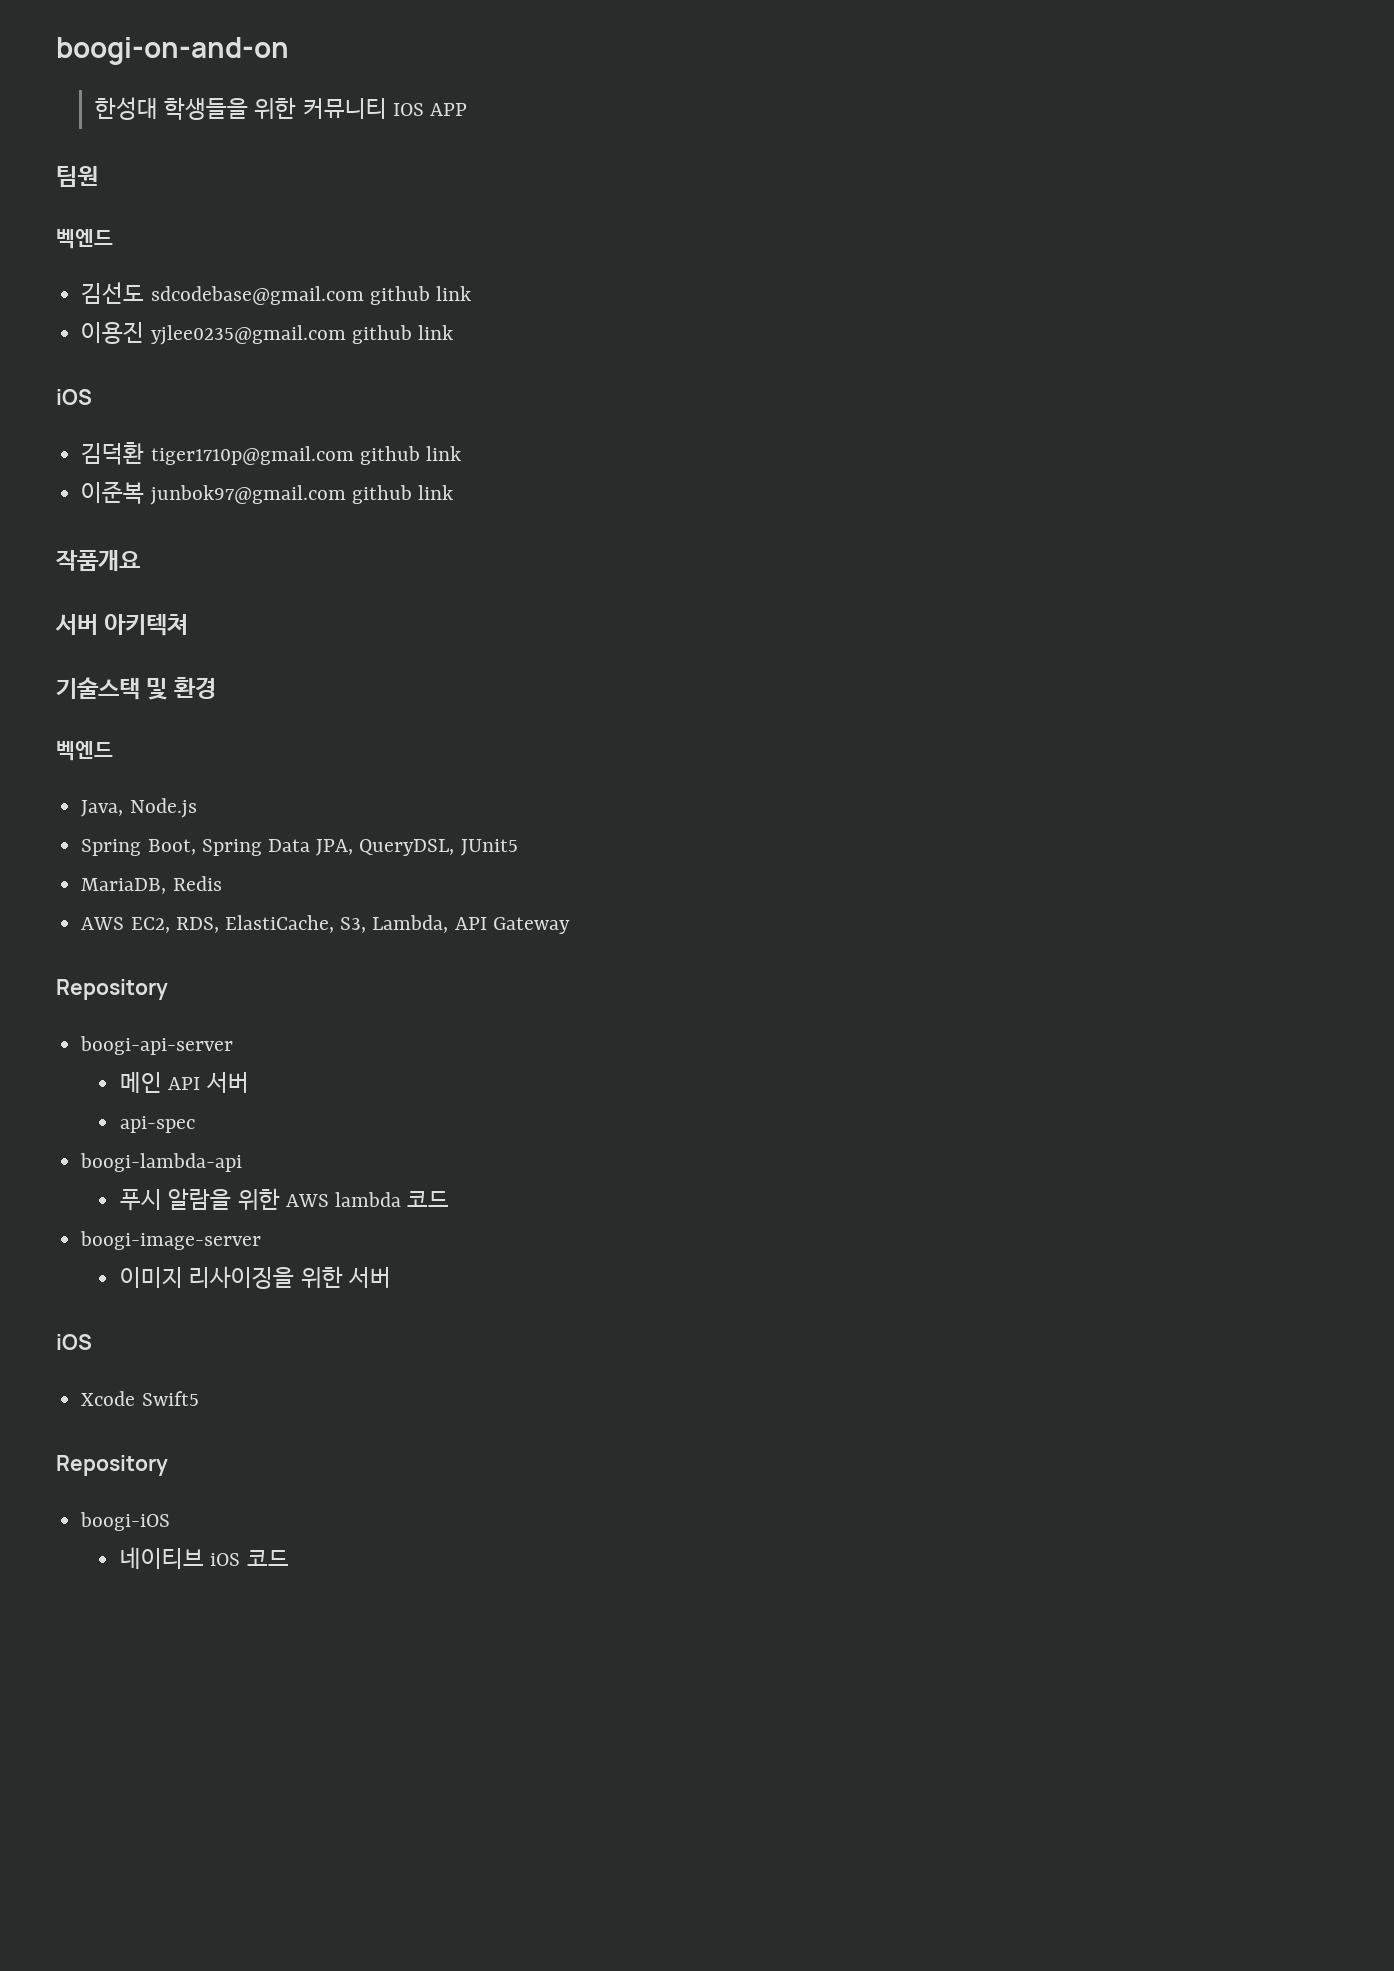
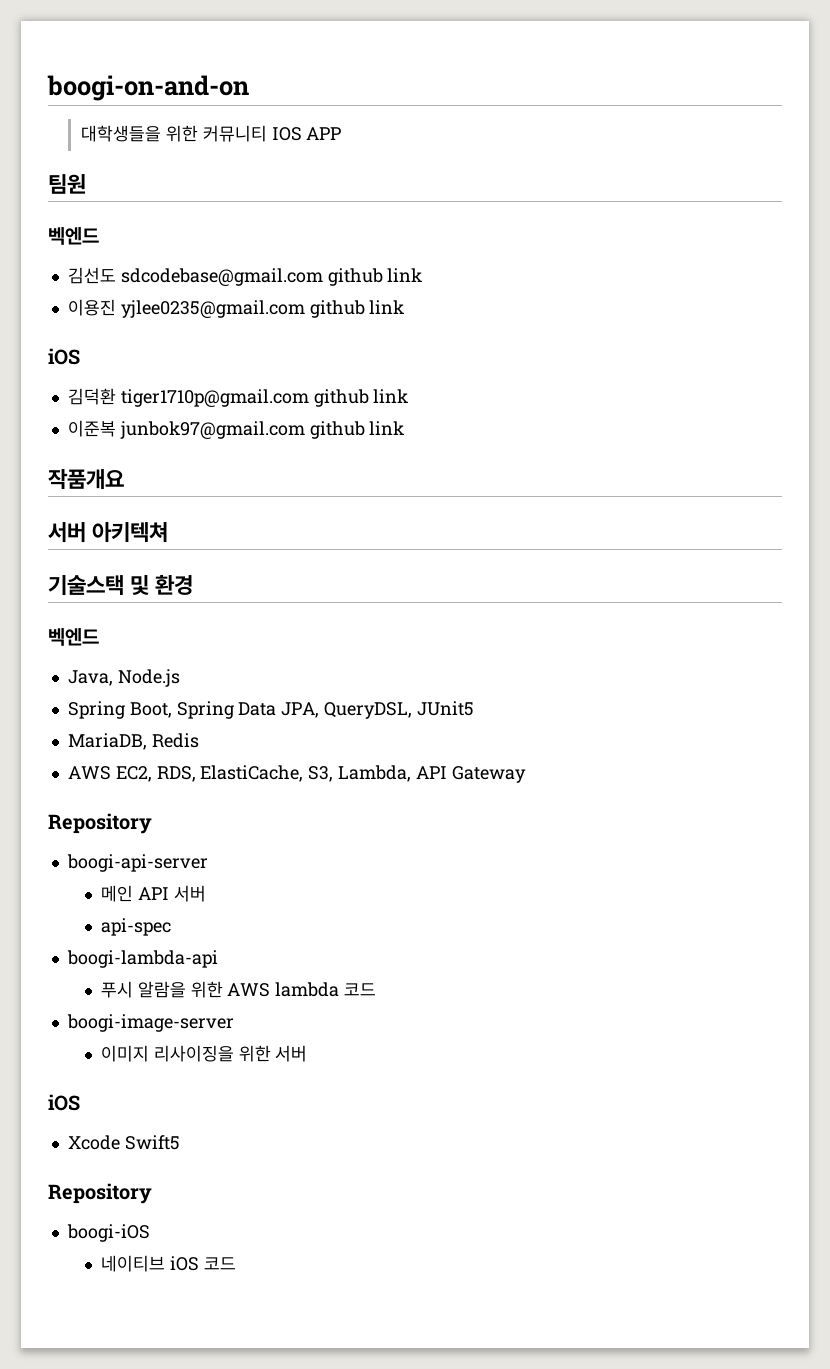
- 한성대 학생들을 위한 커뮤니티 IOS APP
+ 대학생들을 위한 커뮤니티 IOS APP

